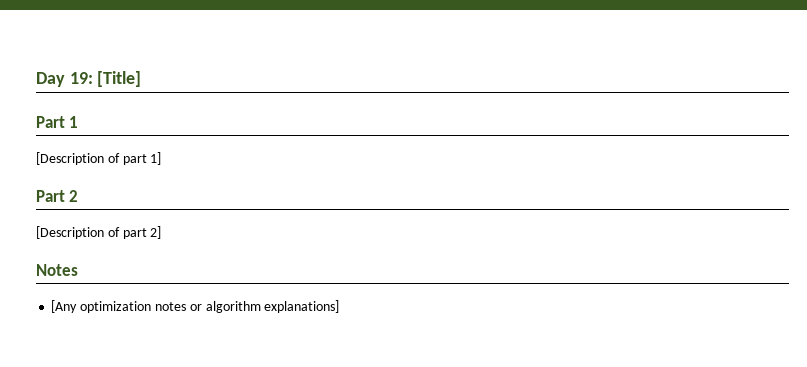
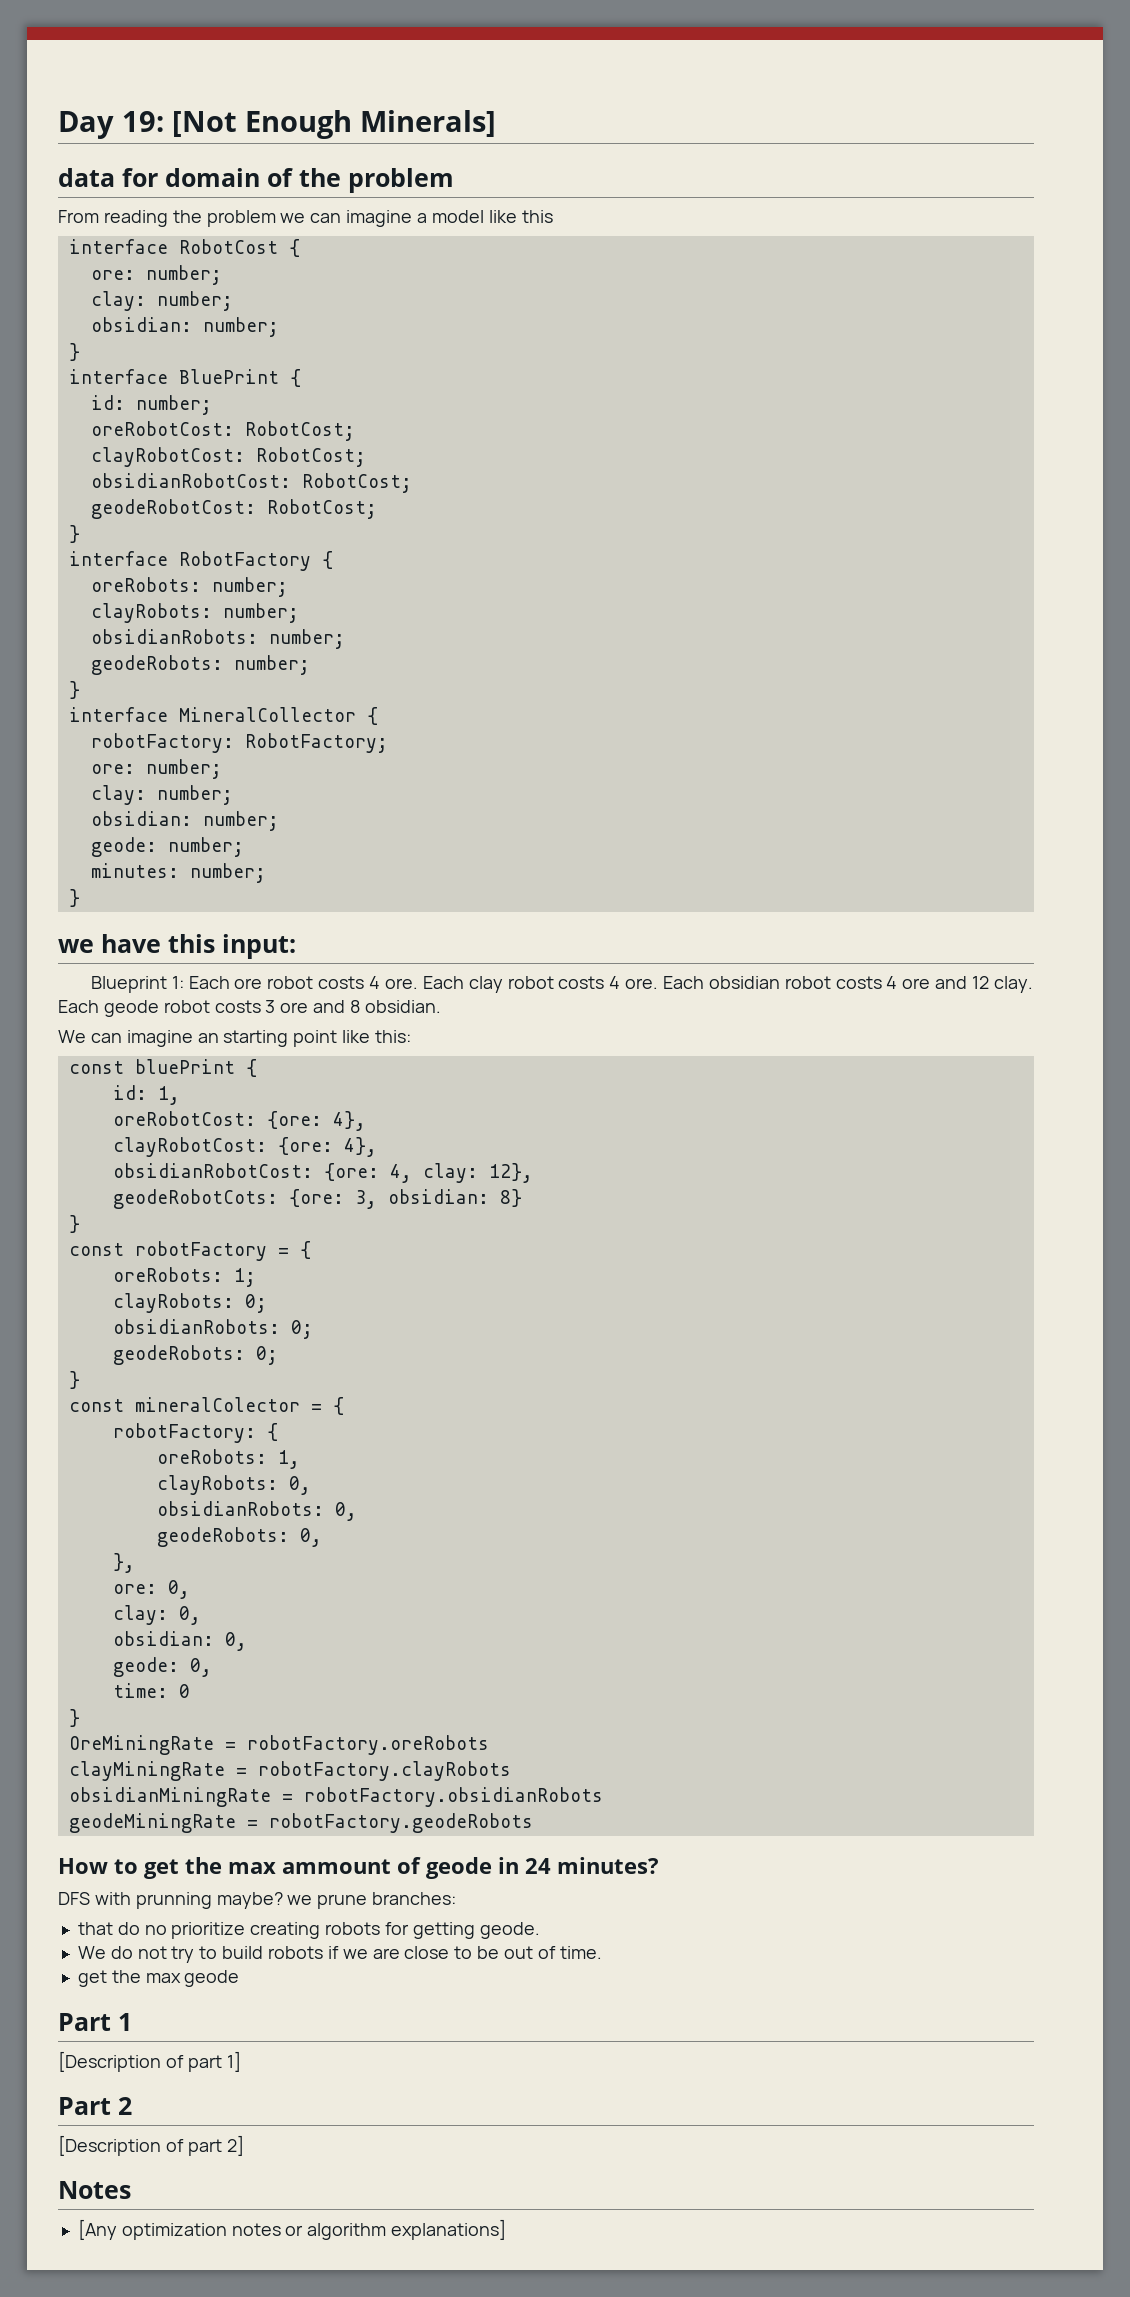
- Day 19: [Title]
+ Day 19: [Not Enough Minerals]
+ data for domain of the problem
+ From reading the problem we can imagine a model like this
+ interface RobotCost {
+ ore: number;
+ clay: number;
+ obsidian: number;
+ }
+ interface BluePrint {
+ id: number;
+ oreRobotCost: RobotCost;
+ clayRobotCost: RobotCost;
+ obsidianRobotCost: RobotCost;
+ geodeRobotCost: RobotCost;
+ }
+ interface RobotFactory {
+ oreRobots: number;
+ clayRobots: number;
+ obsidianRobots: number;
+ geodeRobots: number;
+ }
+ interface MineralCollector {
+ robotFactory: RobotFactory;
+ ore: number;
+ clay: number;
+ obsidian: number;
+ geode: number;
+ minutes: number;
+ }
+ we have this input:
+ Blueprint 1: Each ore robot costs 4 ore. Each clay robot costs 4 ore. Each obsidian robot costs 4 ore and 12 clay. Each geode robot costs 3 ore and 8 obsidian.
+ We can imagine an starting point like this:
+ const bluePrint {
+ id: 1,
+ oreRobotCost: {ore: 4},
+ clayRobotCost: {ore: 4},
+ obsidianRobotCost: {ore: 4, clay: 12},
+ geodeRobotCots: {ore: 3, obsidian: 8}
+ }
+ const robotFactory = {
+ oreRobots: 1;
+ clayRobots: 0;
+ obsidianRobots: 0;
+ geodeRobots: 0;
+ }
+ const mineralColector = {
+ robotFactory: {
+ oreRobots: 1,
+ clayRobots: 0,
+ obsidianRobots: 0,
+ geodeRobots: 0,
+ },
+ ore: 0,
+ clay: 0,
+ obsidian: 0,
+ geode: 0,
+ time: 0
+ }
+ OreMiningRate = robotFactory.oreRobots
+ clayMiningRate = robotFactory.clayRobots
+ obsidianMiningRate = robotFactory.obsidianRobots
+ geodeMiningRate = robotFactory.geodeRobots
+ How to get the max ammount of geode in 24 minutes?
+ DFS with prunning maybe? we prune branches:
+ that do no prioritize creating robots for getting geode.
+ We do not try to build robots if we are close to be out of time.
+ get the max geode

